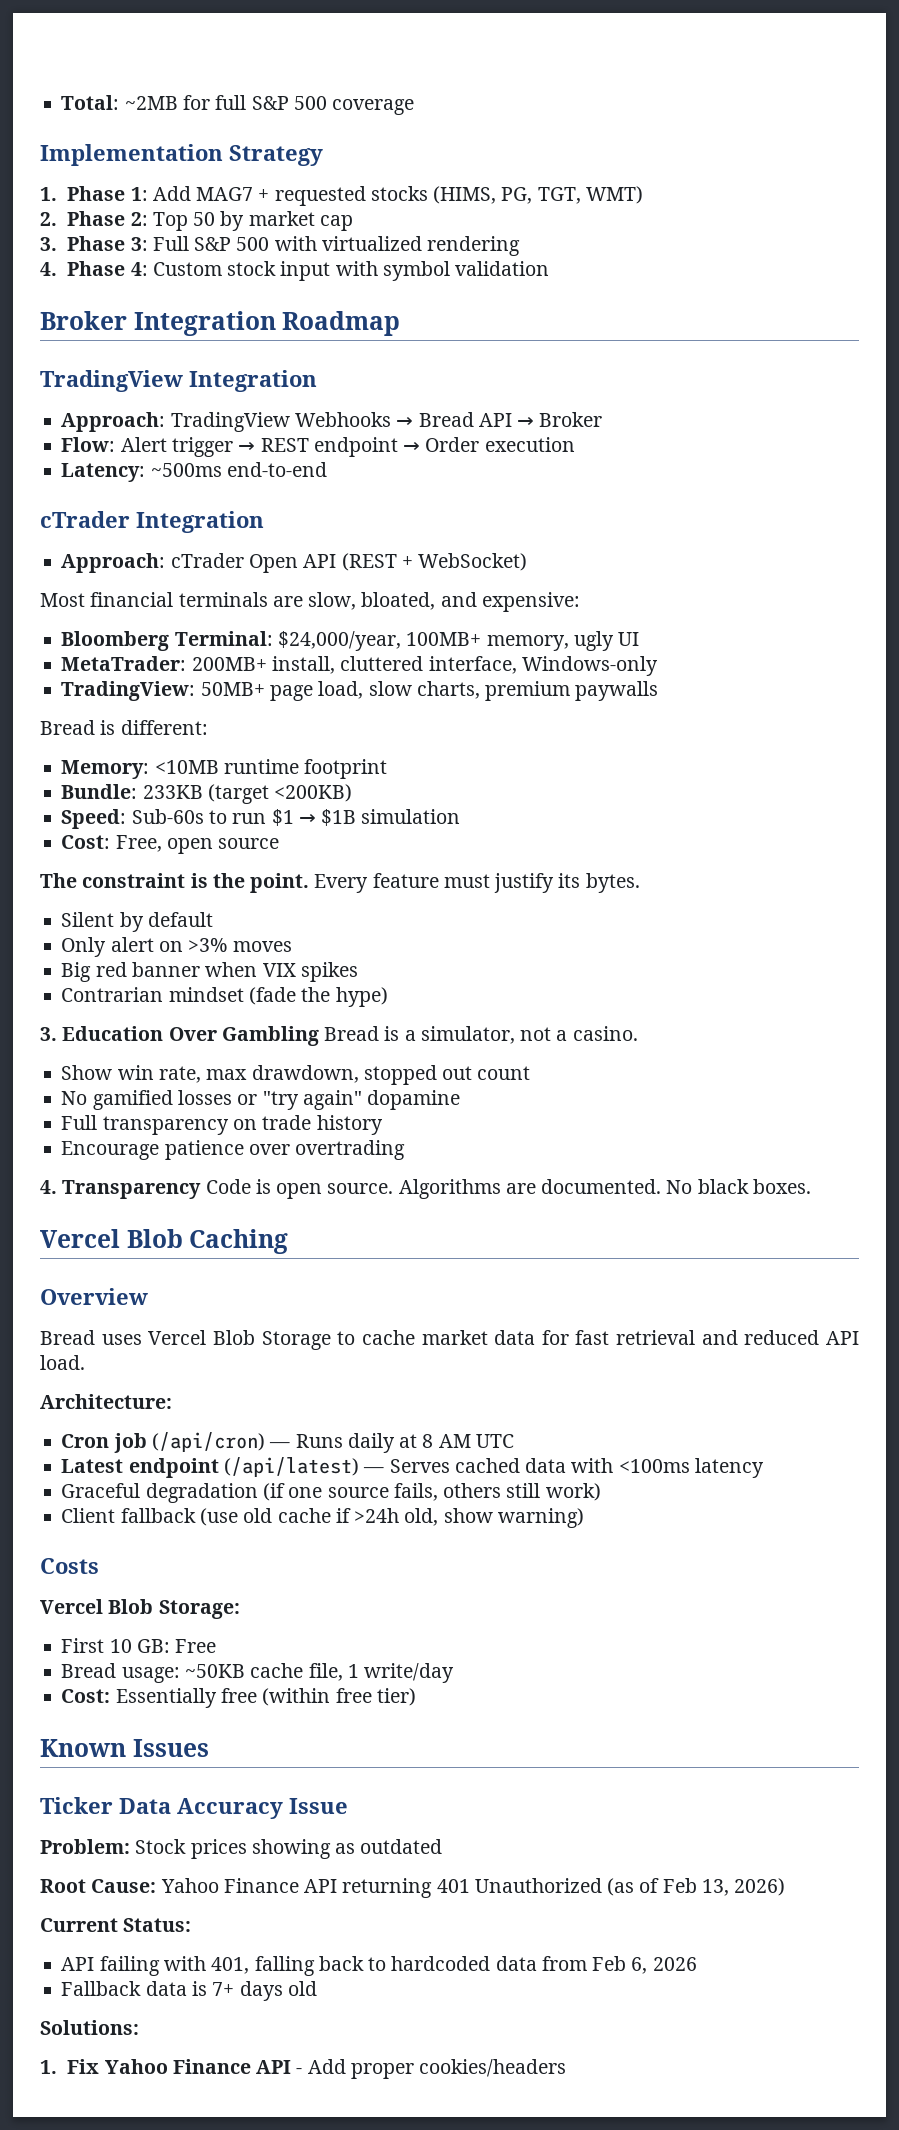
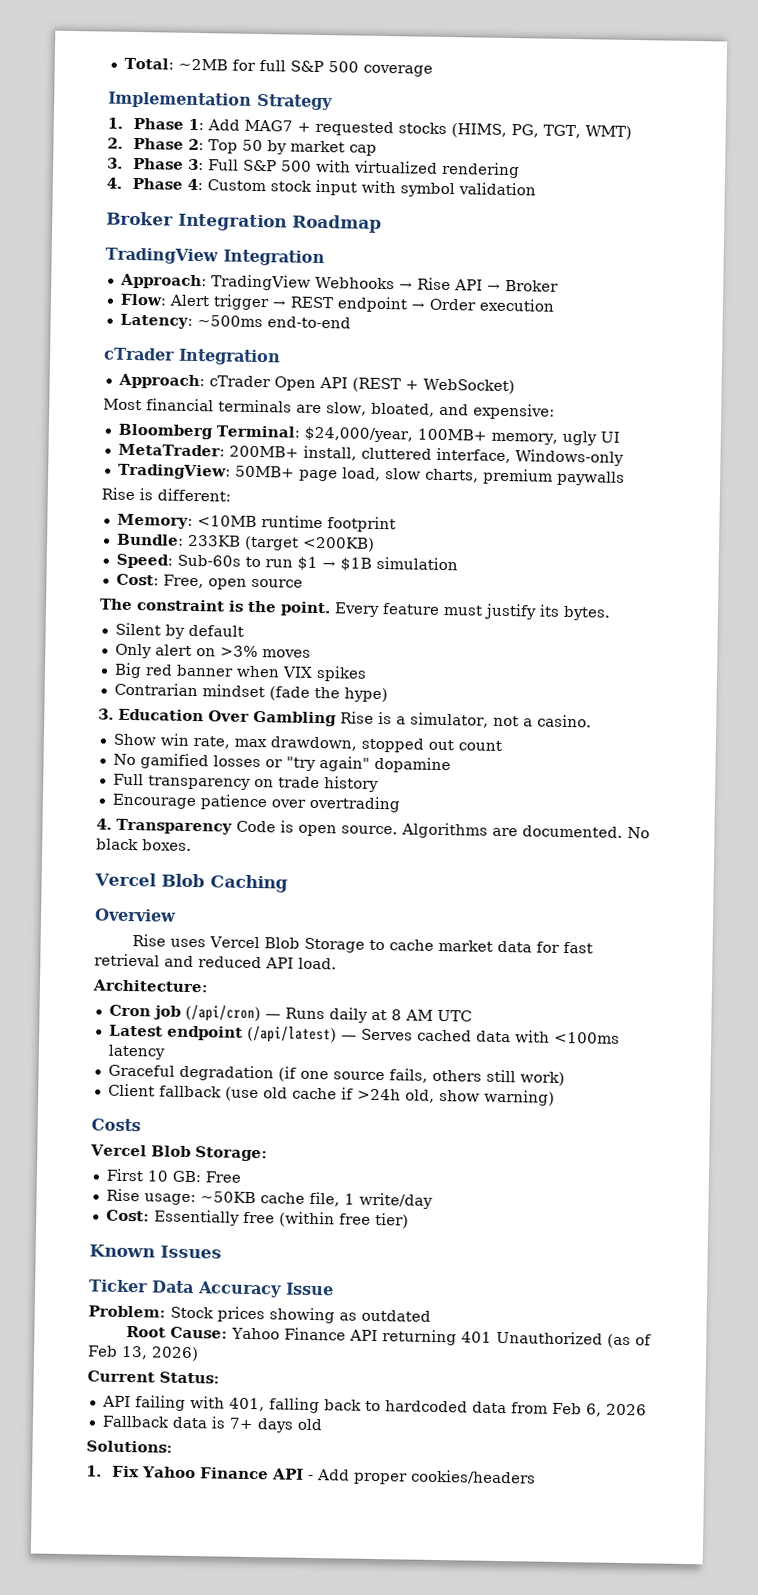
- Approach: TradingView Webhooks → Bread API → Broker
+ Approach: TradingView Webhooks → Rise API → Broker
- Bread is different:
+ Rise is different:
- 3. Education Over Gambling Bread is a simulator, not a casino.
+ 3. Education Over Gambling Rise is a simulator, not a casino.
- Bread uses Vercel Blob Storage to cache market data for fast retrieval and reduced API load.
+ Rise uses Vercel Blob Storage to cache market data for fast retrieval and reduced API load.
- Bread usage: ~50KB cache file, 1 write/day
+ Rise usage: ~50KB cache file, 1 write/day

